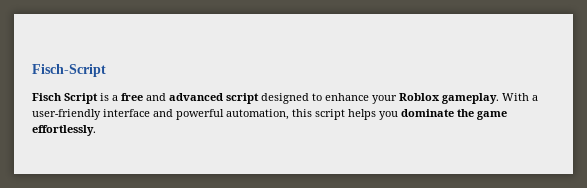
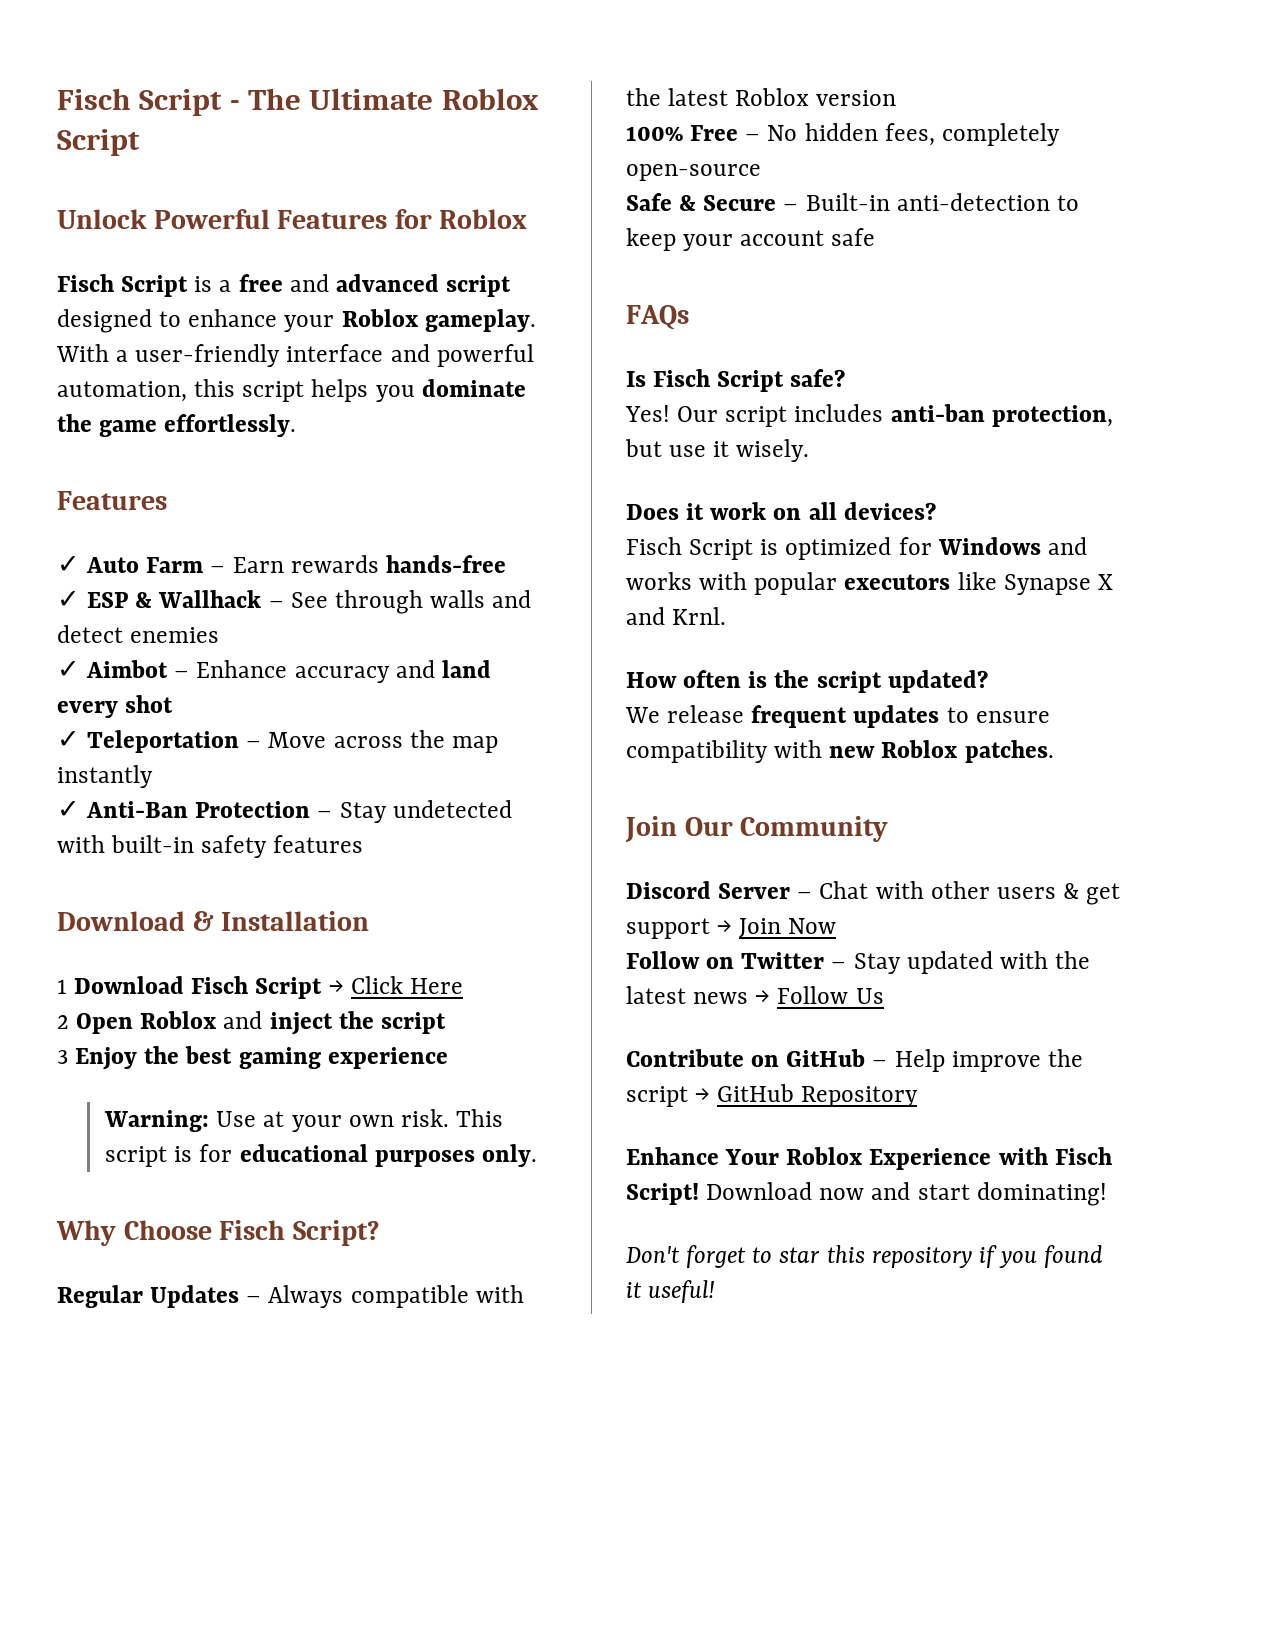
- Fisch-Script
+ Fisch Script - The Ultimate Roblox Script
+ Unlock Powerful Features for Roblox
  With a user-friendly interface and powerful automation, this script helps you dominate the game effortlessly.
+ Features
+ ✓ Auto Farm – Earn rewards hands-free
+ ✓ ESP & Wallhack – See through walls and detect enemies
+ ✓ Aimbot – Enhance accuracy and land every shot
+ ✓ Teleportation – Move across the map instantly
+ ✓ Anti-Ban Protection – Stay undetected with built-in safety features
+ Download & Installation
+ 1 Download Fisch Script → Click Here
+ 2 Open Roblox and inject the script
+ 3 Enjoy the best gaming experience
+ Warning: Use at your own risk. This script is for educational purposes only.
+ Why Choose Fisch Script?
+ Regular Updates – Always compatible with the latest Roblox version
+ 100% Free – No hidden fees, completely open-source
+ Safe & Secure – Built-in anti-detection to keep your account safe
+ FAQs
+ Is Fisch Script safe?
+ Yes! Our script includes anti-ban protection, but use it wisely.
+ Does it work on all devices?
+ Fisch Script is optimized for Windows and works with popular executors like Synapse X and Krnl.
+ How often is the script updated?
+ We release frequent updates to ensure compatibility with new Roblox patches.
+ Join Our Community
+ Discord Server – Chat with other users & get support → Join Now
+ Follow on Twitter – Stay updated with the latest news → Follow Us
+ Contribute on GitHub – Help improve the script → GitHub Repository
+ Enhance Your Roblox Experience with Fisch Script! Download now and start dominating!
+ Don't forget to star this repository if you found it useful!

